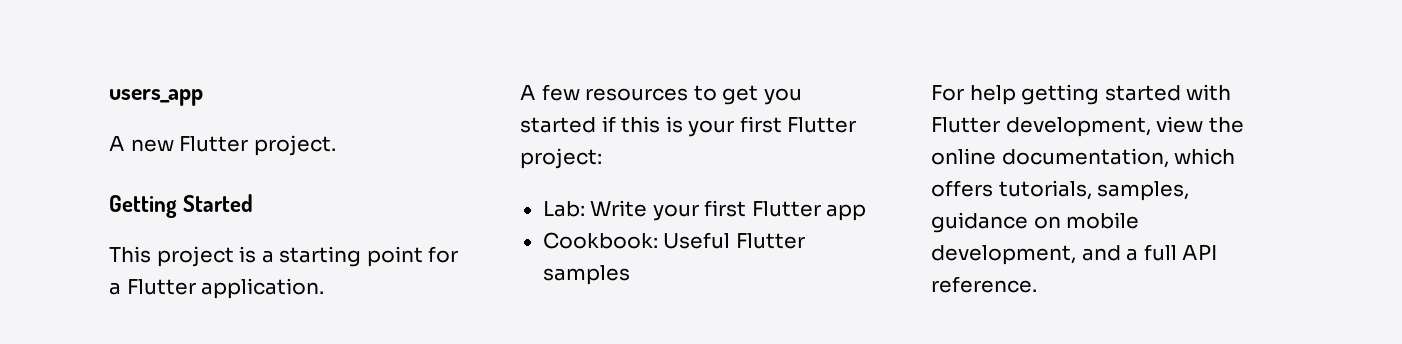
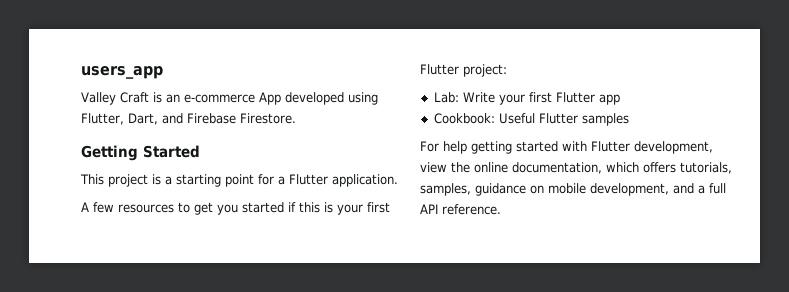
- A new Flutter project.
+ Valley Craft is an e-commerce App developed using Flutter, Dart, and Firebase Firestore.

